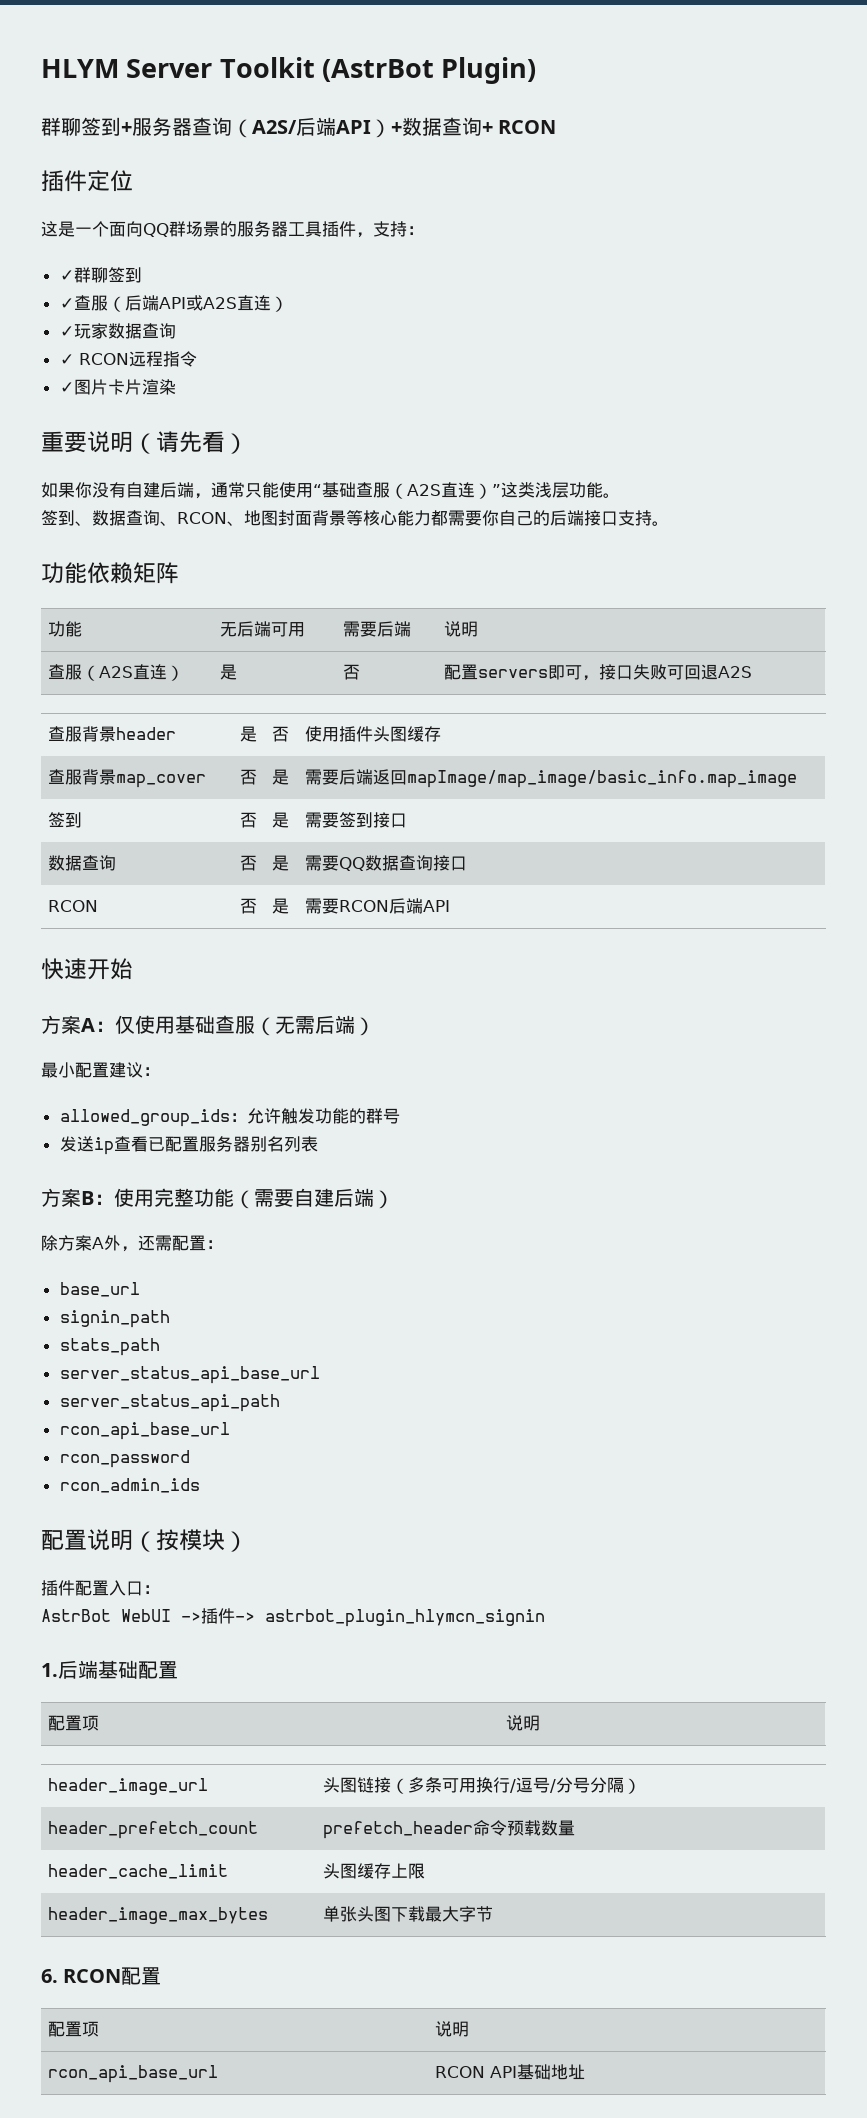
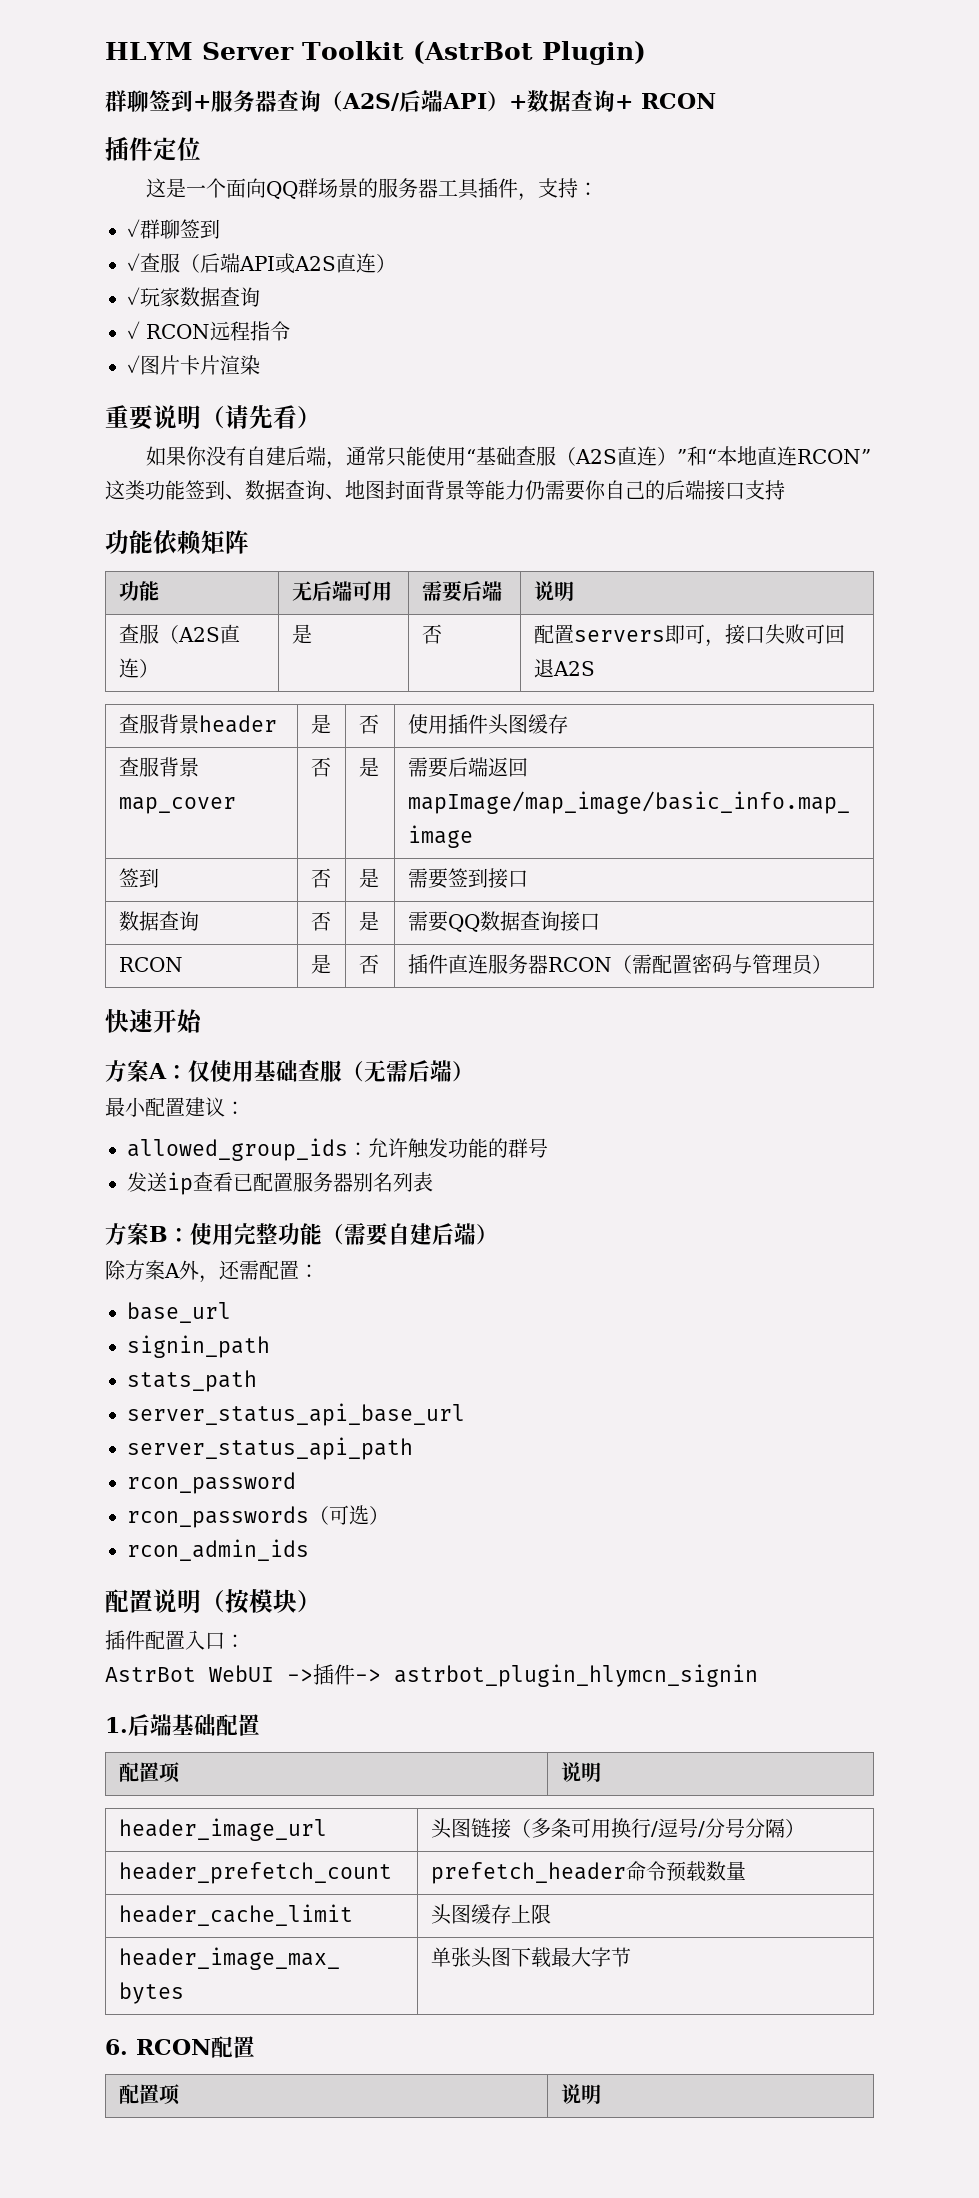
- 如果你没有自建后端，通常只能使用“基础查服（A2S直连）”这类浅层功能。
- 签到、数据查询、RCON、地图封面背景等核心能力都需要你自己的后端接口支持。
+ 如果你没有自建后端，通常只能使用“基础查服（A2S直连）”和“本地直连RCON”这类功能签到、数据查询、地图封面背景等能力仍需要你自己的后端接口支持
- RCON | 否 | 是 | 需要RCON后端API
+ RCON | 是 | 否 | 插件直连服务器RCON（需配置密码与管理员）
  server_status_api_path
- rcon_api_base_url
  rcon_password
+ rcon_passwords（可选）
- rcon_api_base_url | RCON API基础地址

